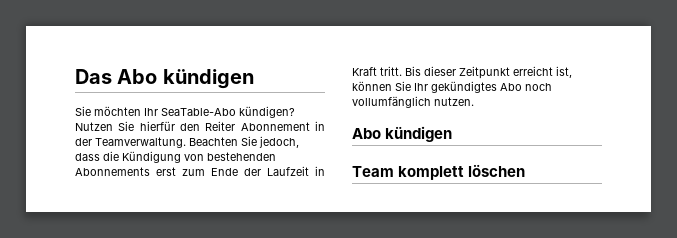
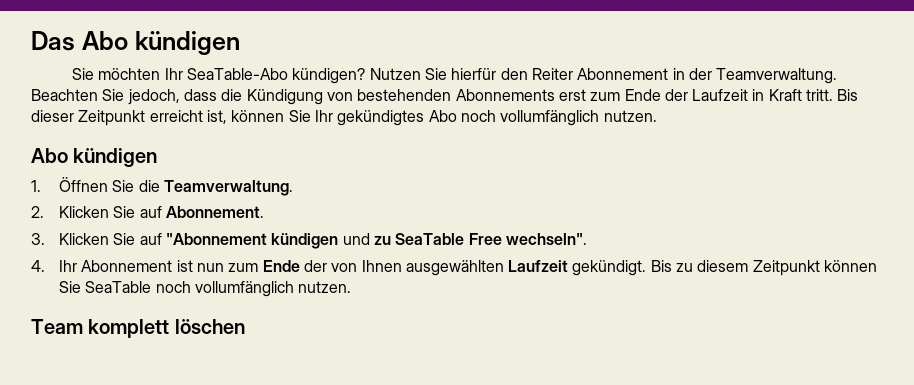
+ 1. Öffnen Sie die Teamverwaltung.
+ 2. Klicken Sie auf Abonnement.
+ 3. Klicken Sie auf "Abonnement kündigen und zu SeaTable Free wechseln".
+ 4. Ihr Abonnement ist nun zum Ende der von Ihnen ausgewählten Laufzeit gekündigt. Bis zu diesem Zeitpunkt können Sie SeaTable noch vollumfänglich nutzen.

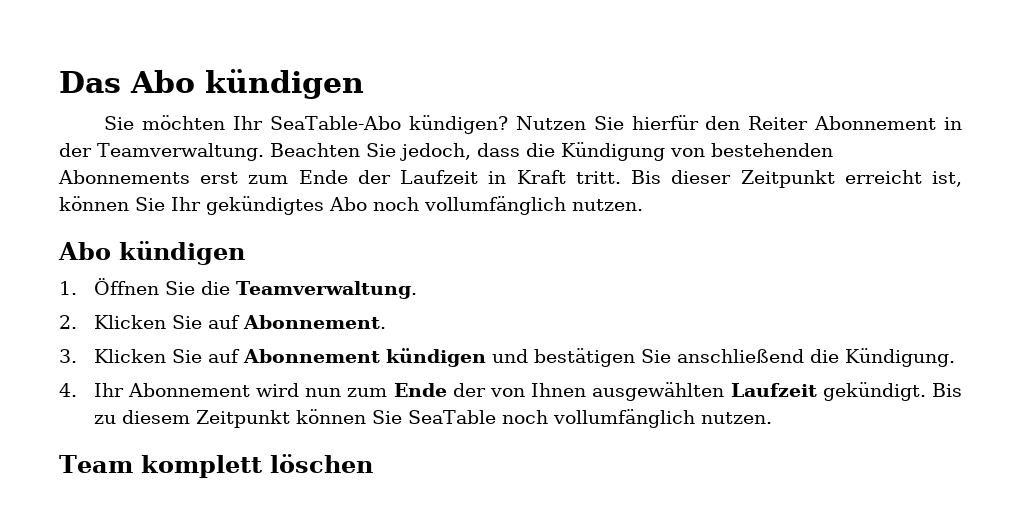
- 3. Klicken Sie auf "Abonnement kündigen und zu SeaTable Free wechseln".
+ 3. Klicken Sie auf Abonnement kündigen und bestätigen Sie anschließend die Kündigung.
- 4. Ihr Abonnement ist nun zum Ende der von Ihnen ausgewählten Laufzeit gekündigt.
+ 4. Ihr Abonnement wird nun zum Ende der von Ihnen ausgewählten Laufzeit gekündigt.

